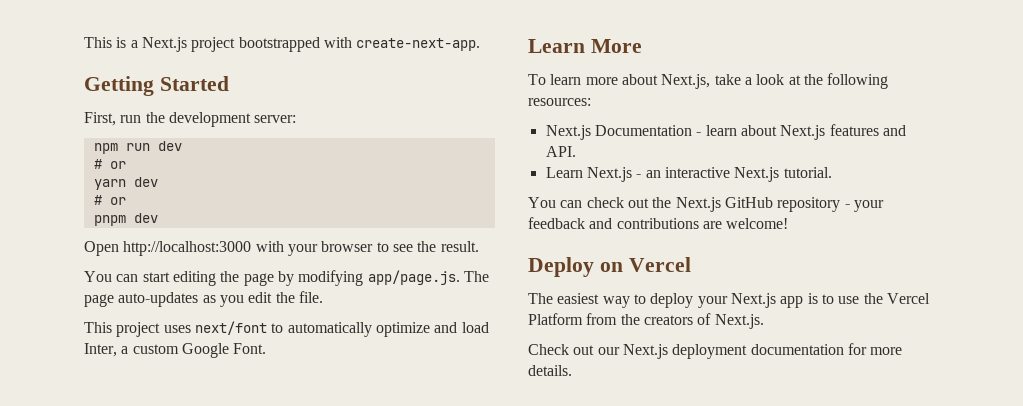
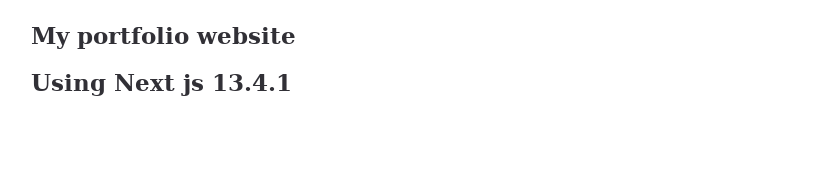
- This is a Next.js project bootstrapped with create-next-app.
- Getting Started
- First, run the development server:
- npm run dev
- # or
- yarn dev
- # or
- pnpm dev
- Open http://localhost:3000 with your browser to see the result.
- You can start editing the page by modifying app/page.js. The page auto-updates as you edit the file.
- This project uses next/font to automatically optimize and load Inter, a custom Google Font.
- Learn More
- To learn more about Next.js, take a look at the following resources:
- Next.js Documentation - learn about Next.js features and API.
- Learn Next.js - an interactive Next.js tutorial.
- You can check out the Next.js GitHub repository - your feedback and contributions are welcome!
- Deploy on Vercel
- The easiest way to deploy your Next.js app is to use the Vercel Platform from the creators of Next.js.
- Check out our Next.js deployment documentation for more details.
+ My portfolio website
+ Using Next js 13.4.1

